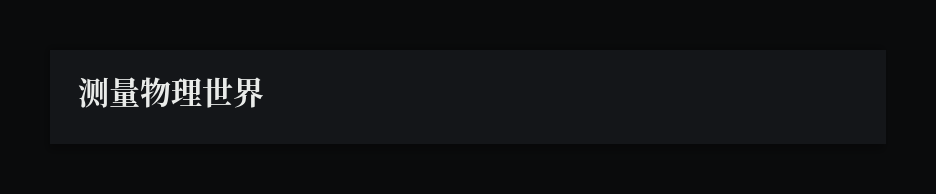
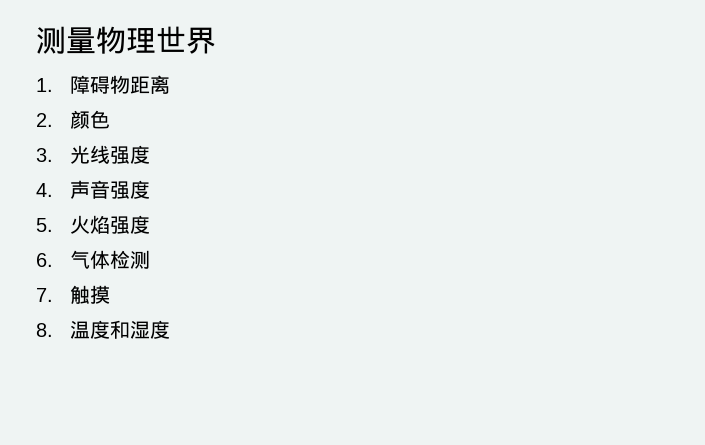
+ 1.障碍物距离
+ 2.颜色
+ 3.光线强度
+ 4.声音强度
+ 5.火焰强度
+ 6.气体检测
+ 7.触摸
+ 8.温度和湿度

